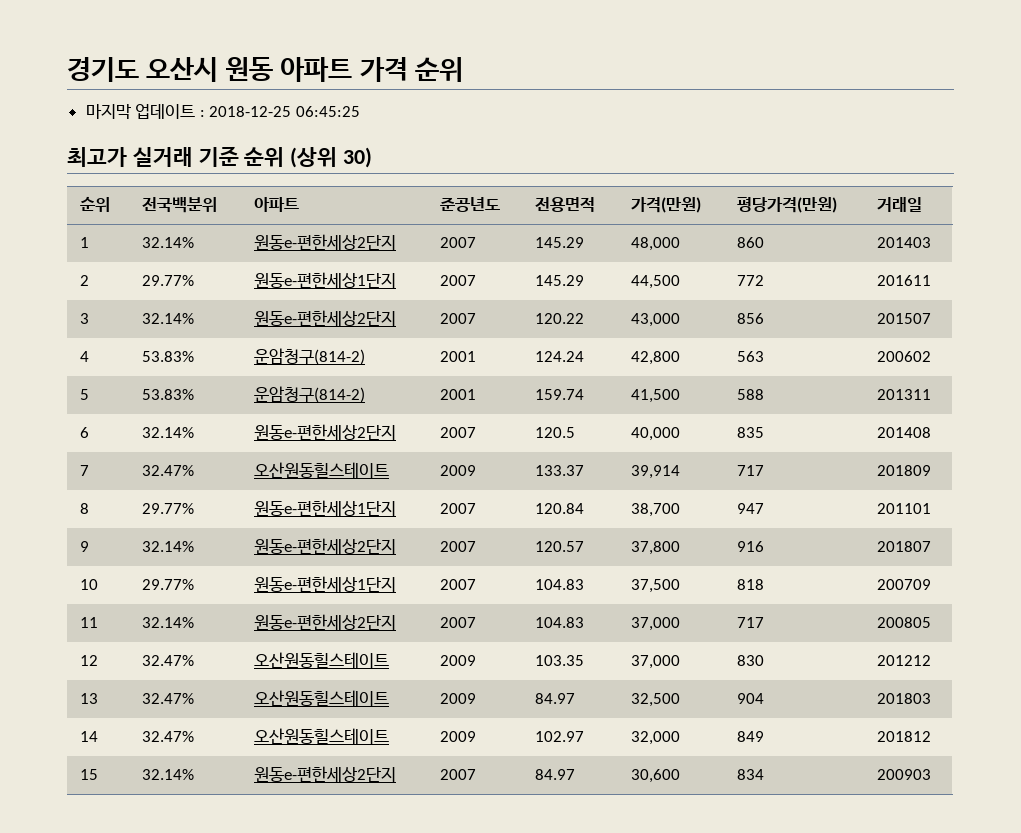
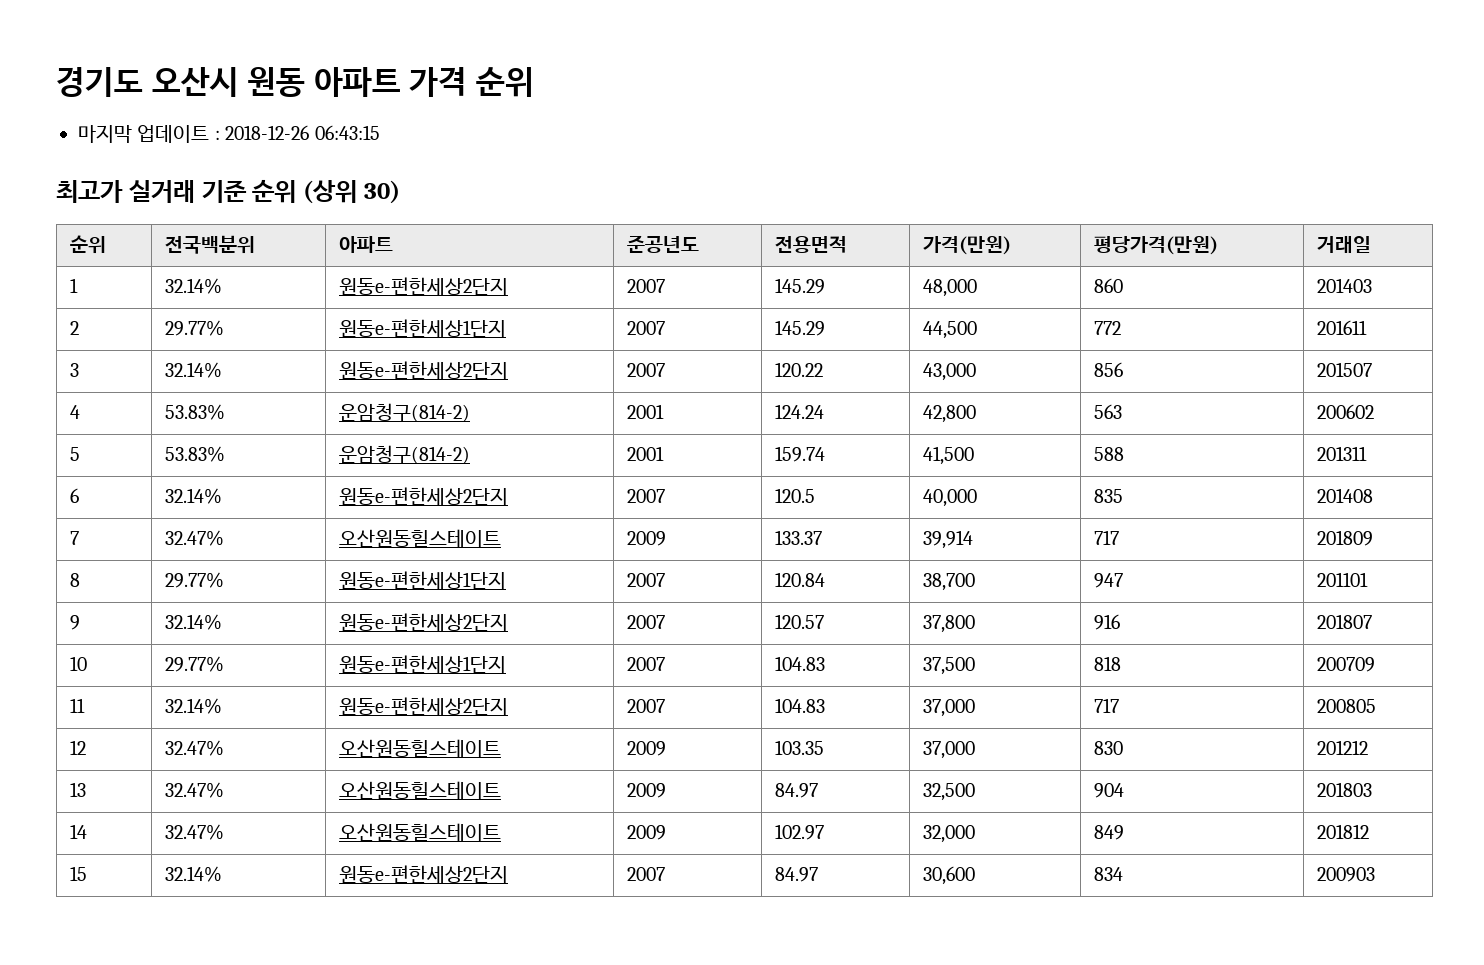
- 마지막 업데이트 : 2018-12-25 06:45:25
+ 마지막 업데이트 : 2018-12-26 06:43:15

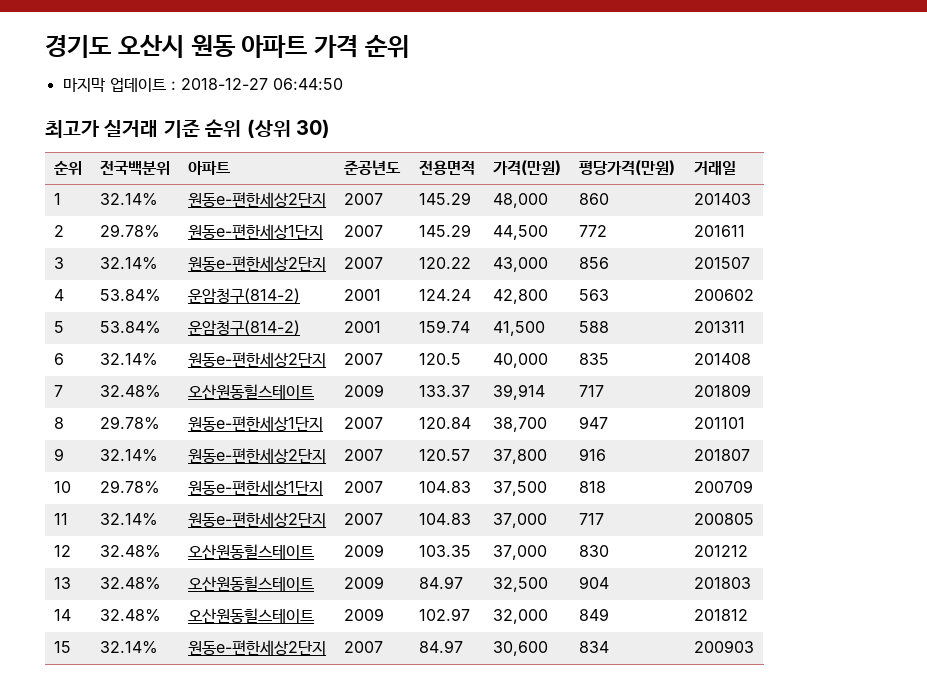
- 마지막 업데이트 : 2018-12-26 06:43:15
+ 마지막 업데이트 : 2018-12-27 06:44:50
- 2 | 29.77% | 원동e-편한세상1단지 | 2007 | 145.29 | 44,500 | 772 | 201611
+ 2 | 29.78% | 원동e-편한세상1단지 | 2007 | 145.29 | 44,500 | 772 | 201611
- 4 | 53.83% | 운암청구(814-2) | 2001 | 124.24 | 42,800 | 563 | 200602
+ 4 | 53.84% | 운암청구(814-2) | 2001 | 124.24 | 42,800 | 563 | 200602
- 5 | 53.83% | 운암청구(814-2) | 2001 | 159.74 | 41,500 | 588 | 201311
+ 5 | 53.84% | 운암청구(814-2) | 2001 | 159.74 | 41,500 | 588 | 201311
- 7 | 32.47% | 오산원동힐스테이트 | 2009 | 133.37 | 39,914 | 717 | 201809
+ 7 | 32.48% | 오산원동힐스테이트 | 2009 | 133.37 | 39,914 | 717 | 201809
- 8 | 29.77% | 원동e-편한세상1단지 | 2007 | 120.84 | 38,700 | 947 | 201101
+ 8 | 29.78% | 원동e-편한세상1단지 | 2007 | 120.84 | 38,700 | 947 | 201101
- 10 | 29.77% | 원동e-편한세상1단지 | 2007 | 104.83 | 37,500 | 818 | 200709
+ 10 | 29.78% | 원동e-편한세상1단지 | 2007 | 104.83 | 37,500 | 818 | 200709
- 12 | 32.47% | 오산원동힐스테이트 | 2009 | 103.35 | 37,000 | 830 | 201212
+ 12 | 32.48% | 오산원동힐스테이트 | 2009 | 103.35 | 37,000 | 830 | 201212
- 13 | 32.47% | 오산원동힐스테이트 | 2009 | 84.97 | 32,500 | 904 | 201803
+ 13 | 32.48% | 오산원동힐스테이트 | 2009 | 84.97 | 32,500 | 904 | 201803
- 14 | 32.47% | 오산원동힐스테이트 | 2009 | 102.97 | 32,000 | 849 | 201812
+ 14 | 32.48% | 오산원동힐스테이트 | 2009 | 102.97 | 32,000 | 849 | 201812

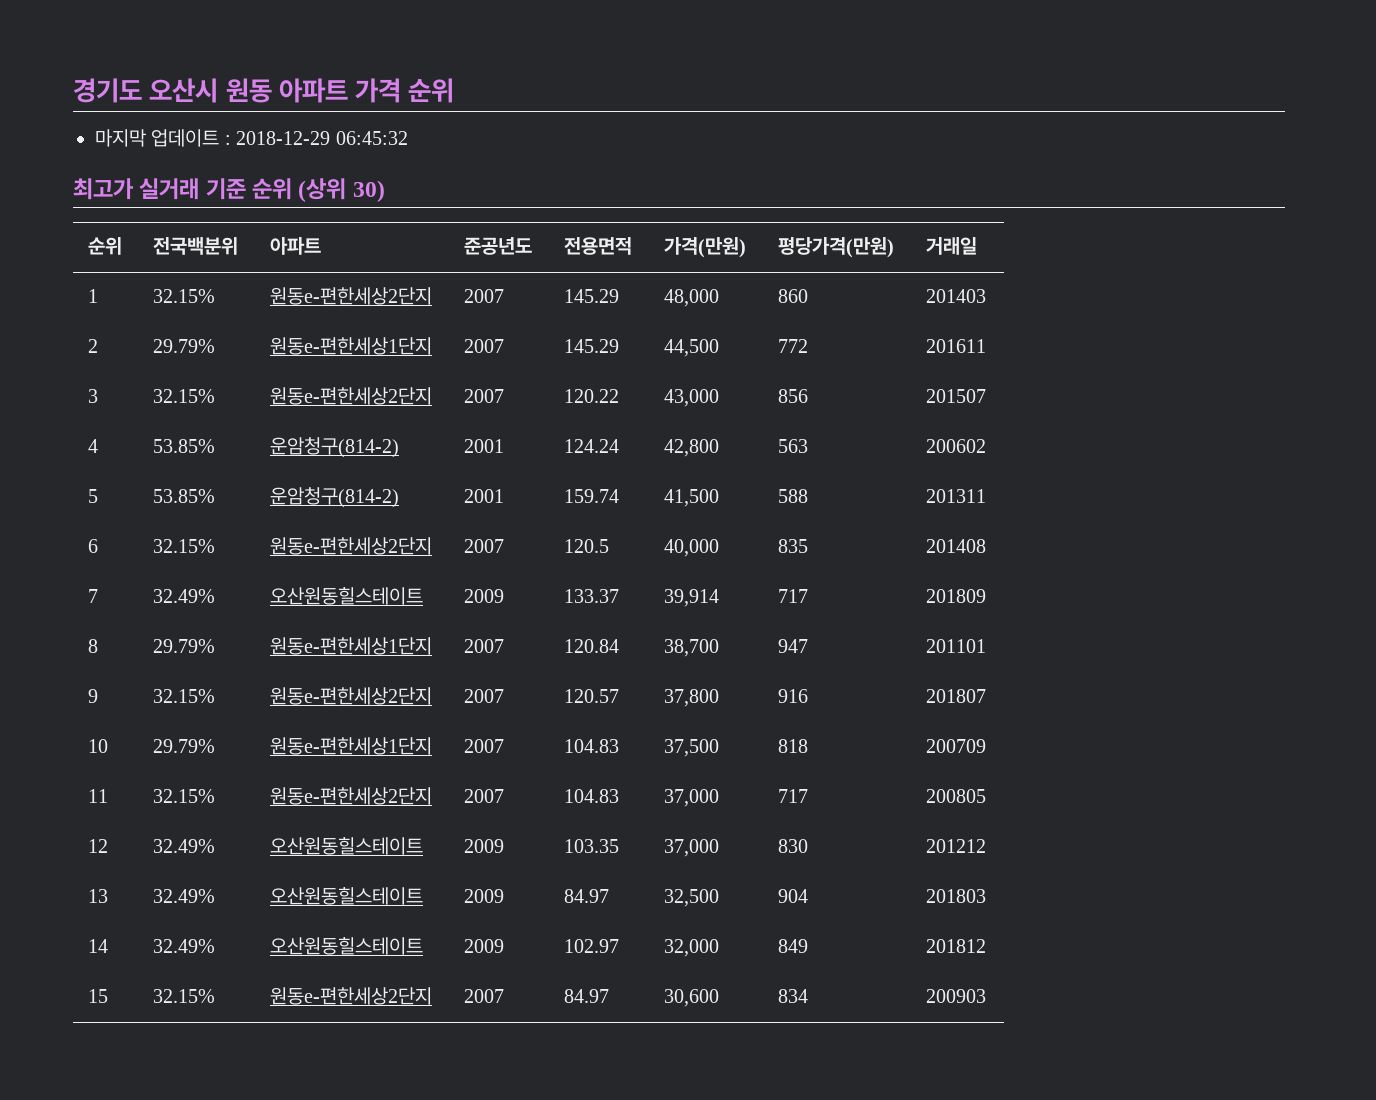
- 마지막 업데이트 : 2018-12-27 06:44:50
+ 마지막 업데이트 : 2018-12-29 06:45:32
- 1 | 32.14% | 원동e-편한세상2단지 | 2007 | 145.29 | 48,000 | 860 | 201403
+ 1 | 32.15% | 원동e-편한세상2단지 | 2007 | 145.29 | 48,000 | 860 | 201403
- 2 | 29.78% | 원동e-편한세상1단지 | 2007 | 145.29 | 44,500 | 772 | 201611
+ 2 | 29.79% | 원동e-편한세상1단지 | 2007 | 145.29 | 44,500 | 772 | 201611
- 3 | 32.14% | 원동e-편한세상2단지 | 2007 | 120.22 | 43,000 | 856 | 201507
+ 3 | 32.15% | 원동e-편한세상2단지 | 2007 | 120.22 | 43,000 | 856 | 201507
- 4 | 53.84% | 운암청구(814-2) | 2001 | 124.24 | 42,800 | 563 | 200602
+ 4 | 53.85% | 운암청구(814-2) | 2001 | 124.24 | 42,800 | 563 | 200602
- 5 | 53.84% | 운암청구(814-2) | 2001 | 159.74 | 41,500 | 588 | 201311
+ 5 | 53.85% | 운암청구(814-2) | 2001 | 159.74 | 41,500 | 588 | 201311
- 6 | 32.14% | 원동e-편한세상2단지 | 2007 | 120.5 | 40,000 | 835 | 201408
+ 6 | 32.15% | 원동e-편한세상2단지 | 2007 | 120.5 | 40,000 | 835 | 201408
- 7 | 32.48% | 오산원동힐스테이트 | 2009 | 133.37 | 39,914 | 717 | 201809
+ 7 | 32.49% | 오산원동힐스테이트 | 2009 | 133.37 | 39,914 | 717 | 201809
- 8 | 29.78% | 원동e-편한세상1단지 | 2007 | 120.84 | 38,700 | 947 | 201101
+ 8 | 29.79% | 원동e-편한세상1단지 | 2007 | 120.84 | 38,700 | 947 | 201101
- 9 | 32.14% | 원동e-편한세상2단지 | 2007 | 120.57 | 37,800 | 916 | 201807
+ 9 | 32.15% | 원동e-편한세상2단지 | 2007 | 120.57 | 37,800 | 916 | 201807
- 10 | 29.78% | 원동e-편한세상1단지 | 2007 | 104.83 | 37,500 | 818 | 200709
+ 10 | 29.79% | 원동e-편한세상1단지 | 2007 | 104.83 | 37,500 | 818 | 200709
- 11 | 32.14% | 원동e-편한세상2단지 | 2007 | 104.83 | 37,000 | 717 | 200805
+ 11 | 32.15% | 원동e-편한세상2단지 | 2007 | 104.83 | 37,000 | 717 | 200805
- 12 | 32.48% | 오산원동힐스테이트 | 2009 | 103.35 | 37,000 | 830 | 201212
+ 12 | 32.49% | 오산원동힐스테이트 | 2009 | 103.35 | 37,000 | 830 | 201212
- 13 | 32.48% | 오산원동힐스테이트 | 2009 | 84.97 | 32,500 | 904 | 201803
+ 13 | 32.49% | 오산원동힐스테이트 | 2009 | 84.97 | 32,500 | 904 | 201803
- 14 | 32.48% | 오산원동힐스테이트 | 2009 | 102.97 | 32,000 | 849 | 201812
+ 14 | 32.49% | 오산원동힐스테이트 | 2009 | 102.97 | 32,000 | 849 | 201812
- 15 | 32.14% | 원동e-편한세상2단지 | 2007 | 84.97 | 30,600 | 834 | 200903
+ 15 | 32.15% | 원동e-편한세상2단지 | 2007 | 84.97 | 30,600 | 834 | 200903

